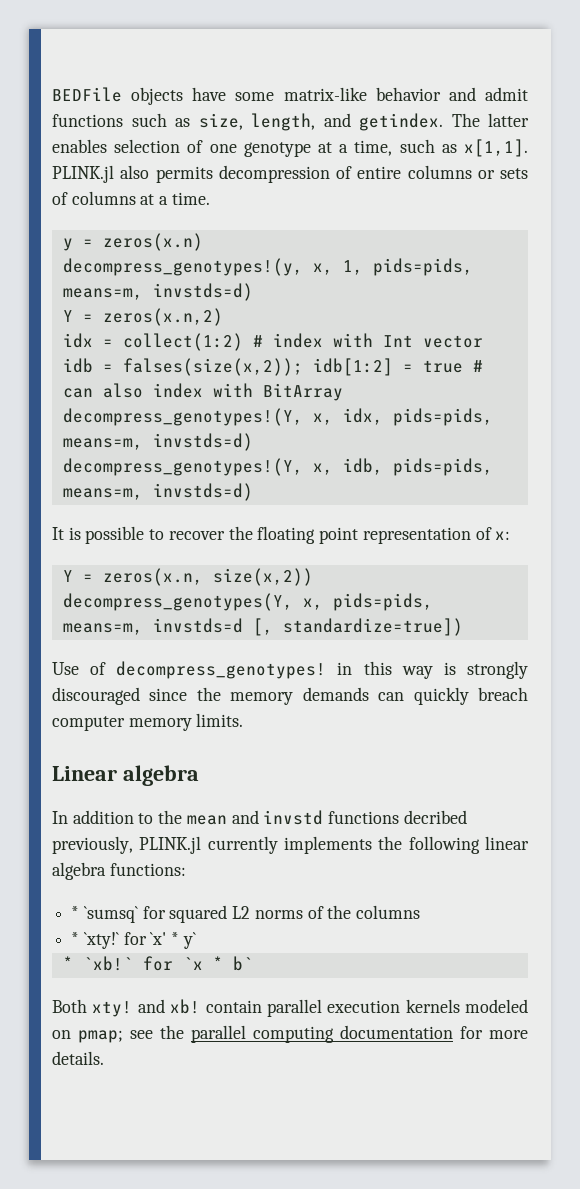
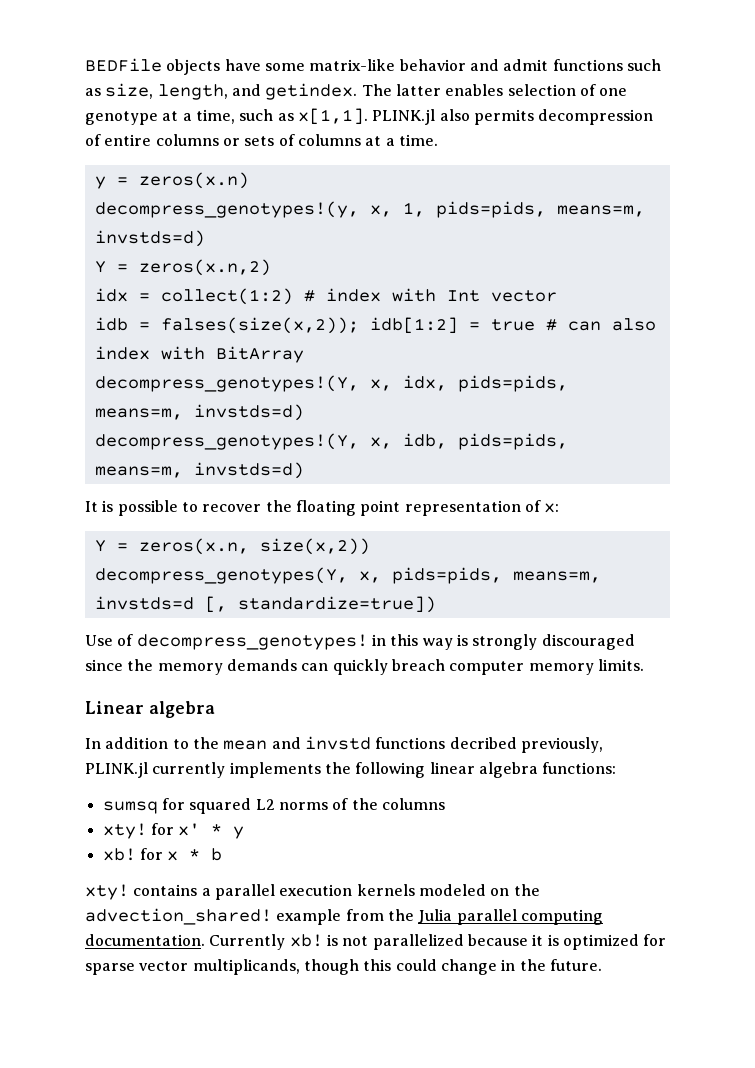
- * `sumsq` for squared L2 norms of the columns
+ sumsq for squared L2 norms of the columns
- * `xty!` for `x' * y`
- * `xb!` for `x * b`
- Both xty! and xb! contain parallel execution kernels modeled on pmap; see the parallel computing documentation for more details.
+ xty! for x' * y
+ xb! for x * b
+ xty! contains a parallel execution kernels modeled on the advection_shared! example from the Julia parallel computing documentation. Currently xb! is not parallelized because it is optimized for sparse vector multiplicands, though this could change in the future.

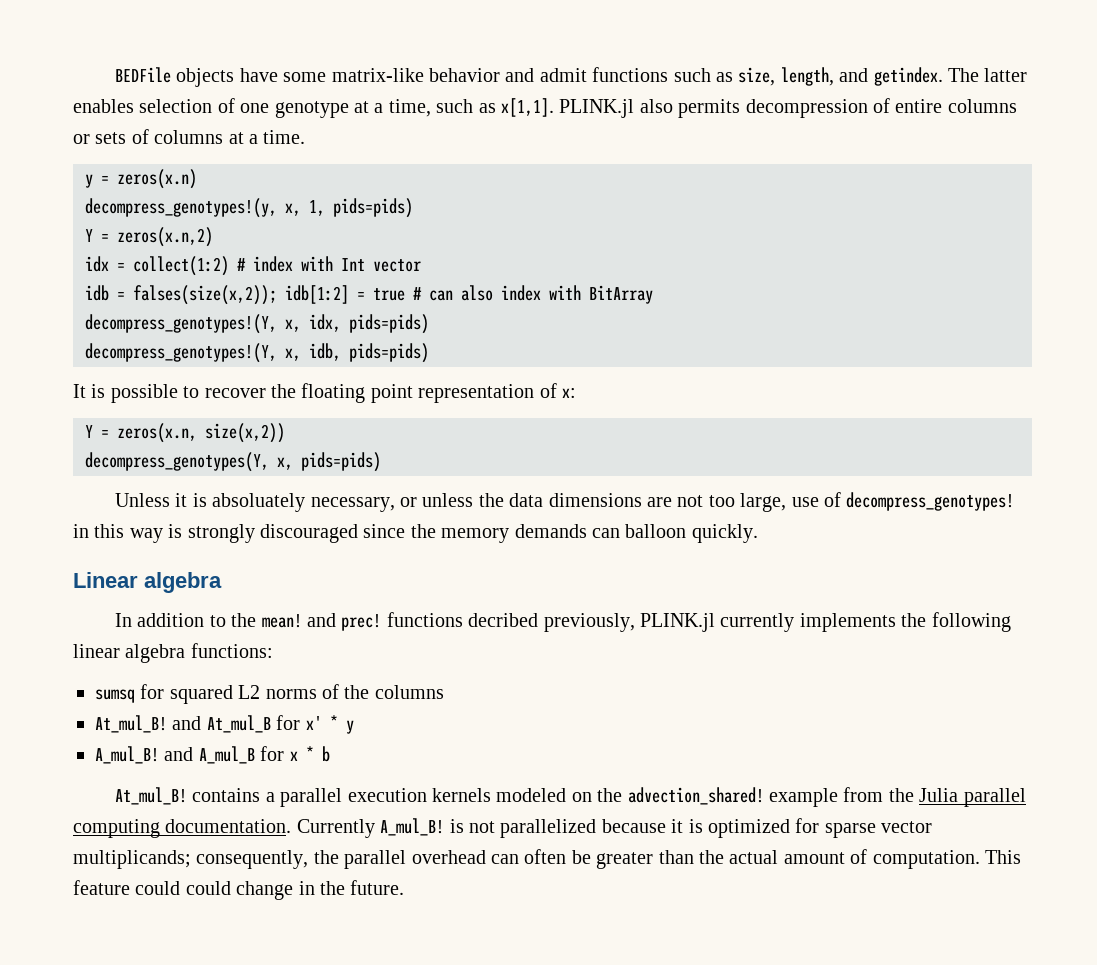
- decompress_genotypes!(y, x, 1, pids=pids, means=m, invstds=d)
+ decompress_genotypes!(y, x, 1, pids=pids)
- decompress_genotypes!(Y, x, idx, pids=pids, means=m, invstds=d)
+ decompress_genotypes!(Y, x, idx, pids=pids)
- decompress_genotypes!(Y, x, idb, pids=pids, means=m, invstds=d)
+ decompress_genotypes!(Y, x, idb, pids=pids)
- decompress_genotypes(Y, x, pids=pids, means=m, invstds=d [, standardize=true])
- Use of decompress_genotypes! in this way is strongly discouraged since the memory demands can quickly breach computer memory limits.
+ decompress_genotypes(Y, x, pids=pids)
+ Unless it is absoluately necessary, or unless the data dimensions are not too large, use of decompress_genotypes! in this way is strongly discouraged since the memory demands can balloon quickly.
- In addition to the mean and invstd functions decribed previously, PLINK.jl currently implements the following linear algebra functions:
+ In addition to the mean! and prec! functions decribed previously, PLINK.jl currently implements the following linear algebra functions:
- xty! for x' * y
+ At_mul_B! and At_mul_B for x' * y
- xb! for x * b
+ A_mul_B! and A_mul_B for x * b
- xty! contains a parallel execution kernels modeled on the advection_shared! example from the Julia parallel computing documentation.
+ At_mul_B! contains a parallel execution kernels modeled on the advection_shared! example from the Julia parallel computing documentation.
- Currently xb! is not parallelized because it is optimized for sparse vector multiplicands, though this could change in the future.
+ Currently A_mul_B! is not parallelized because it is optimized for sparse vector multiplicands; consequently, the parallel overhead can often be greater than the actual amount of computation. This feature could could change in the future.

